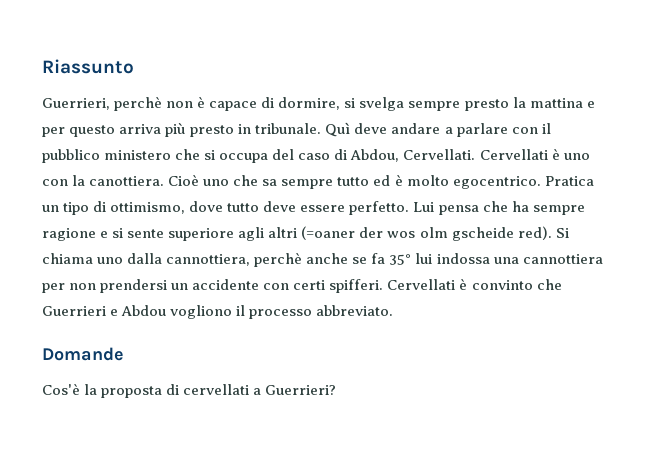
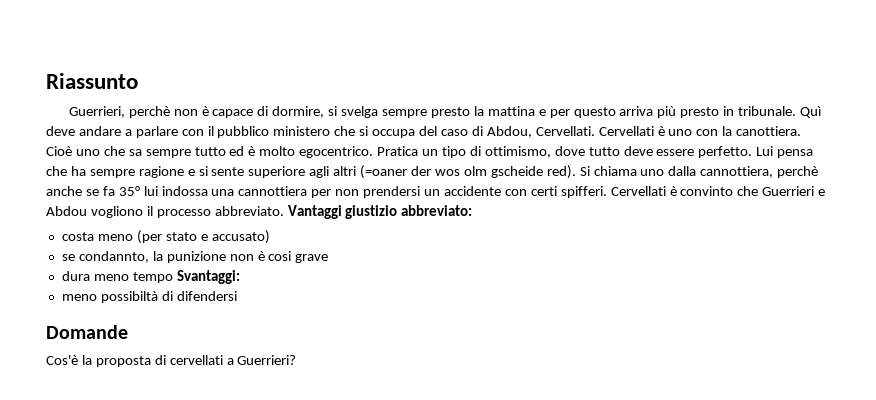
+ Vantaggi giustizio abbreviato:
+ costa meno (per stato e accusato)
+ se condannto, la punizione non è cosi grave
+ dura meno tempo Svantaggi:
+ meno possibiltà di difendersi

